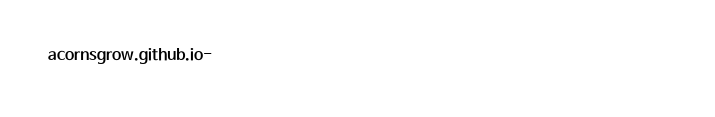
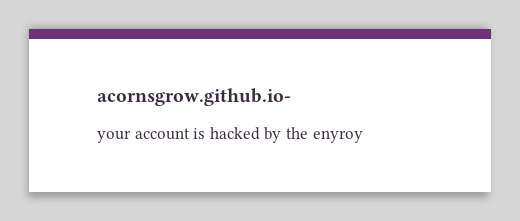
+ your account is hacked by the enyroy

